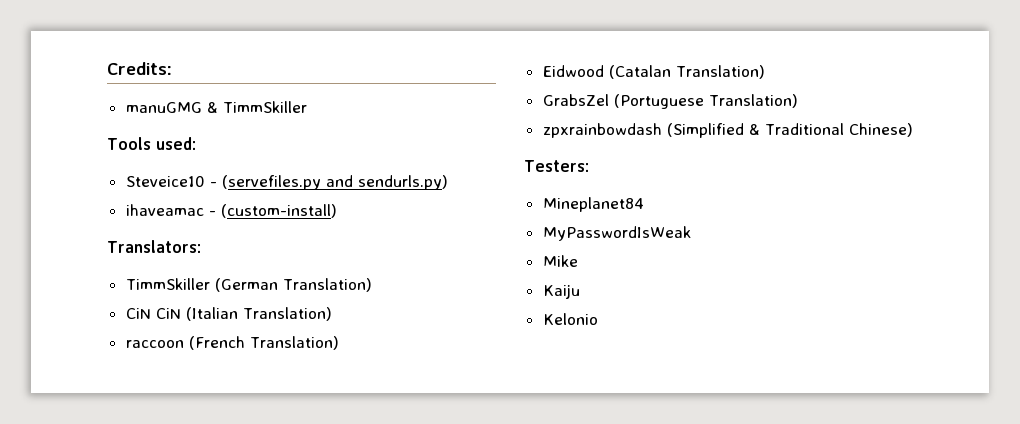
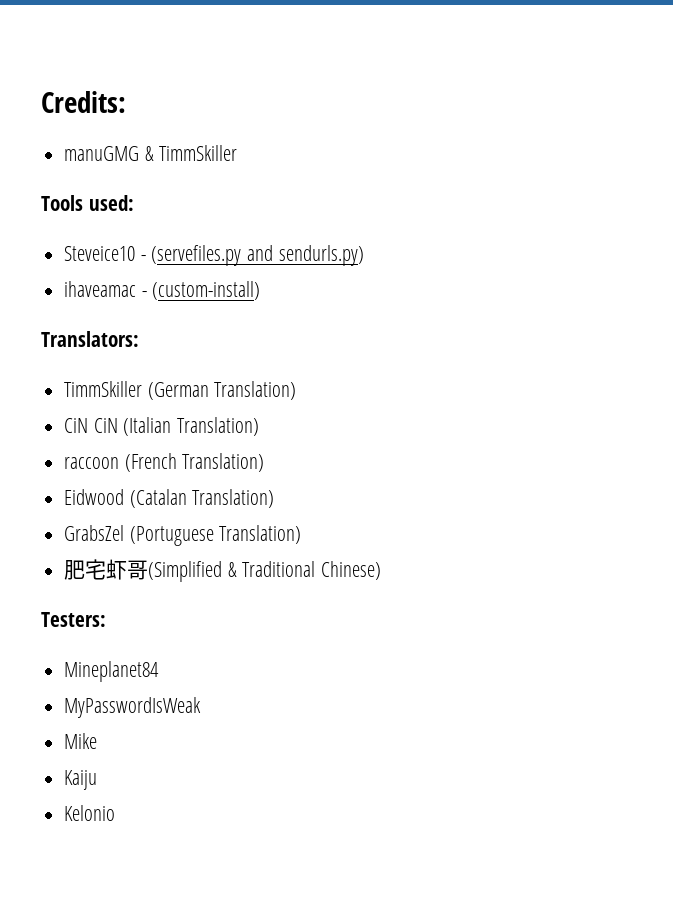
- zpxrainbowdash (Simplified & Traditional Chinese)
+ 肥宅虾哥(Simplified & Traditional Chinese)

